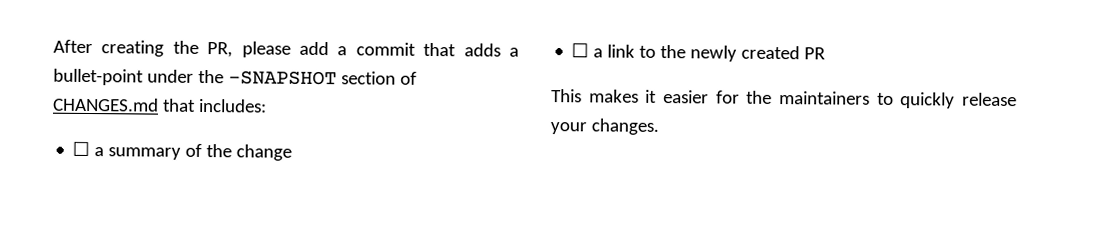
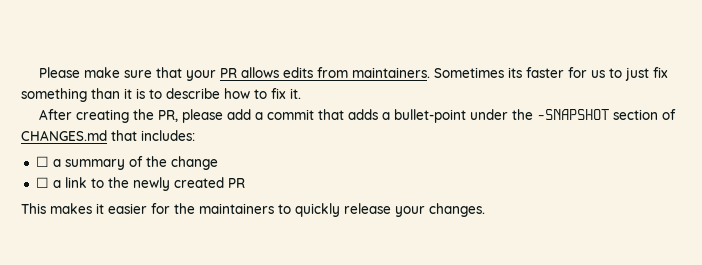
+ Please make sure that your PR allows edits from maintainers. Sometimes its faster for us to just fix something than it is to describe how to fix it.

